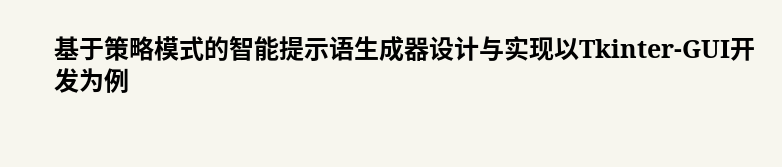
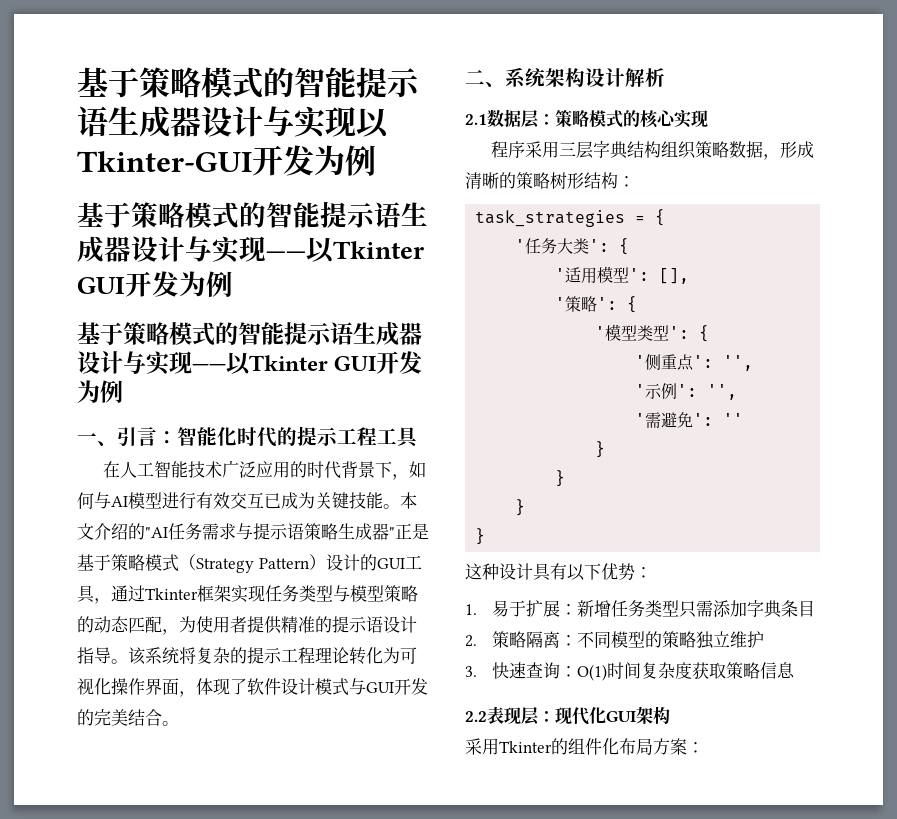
  基于策略模式的智能提示语生成器设计与实现以Tkinter-GUI开发为例
+ 基于策略模式的智能提示语生成器设计与实现——以Tkinter GUI开发为例
+ 基于策略模式的智能提示语生成器设计与实现——以Tkinter GUI开发为例
+ 一、引言：智能化时代的提示工程工具
+ 在人工智能技术广泛应用的时代背景下，如何与AI模型进行有效交互已成为关键技能。本文介绍的"AI任务需求与提示语策略生成器"正是基于策略模式（Strategy Pattern）设计的GUI工具，通过Tkinter框架实现任务类型与模型策略的动态匹配，为使用者提供精准的提示语设计指导。该系统将复杂的提示工程理论转化为可视化操作界面，体现了软件设计模式与GUI开发的完美结合。
+ 二、系统架构设计解析
+ 2.1数据层：策略模式的核心实现
+ 程序采用三层字典结构组织策略数据，形成清晰的策略树形结构：
+ task_strategies = {
+ '任务大类': {
+ '适用模型': [],
+ '策略': {
+ '模型类型': {
+ '侧重点': '',
+ '示例': '',
+ '需避免': ''
+ }
+ }
+ }
+ }
+ 这种设计具有以下优势：
+ 1.易于扩展：新增任务类型只需添加字典条目
+ 2.策略隔离：不同模型的策略独立维护
+ 3.快速查询：O(1)时间复杂度获取策略信息
+ 2.2表现层：现代化GUI架构
+ 采用Tkinter的组件化布局方案：

